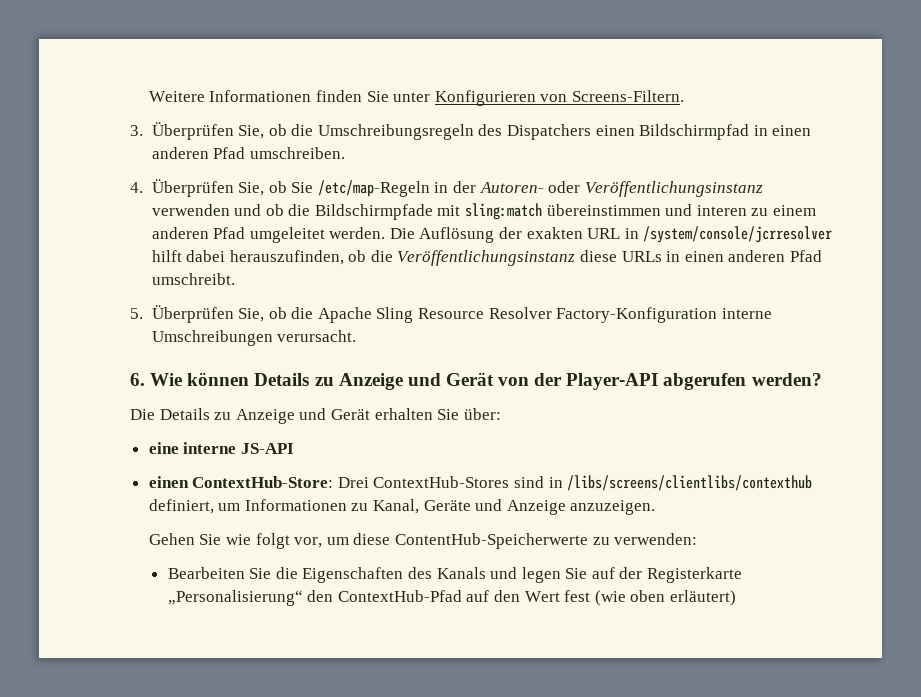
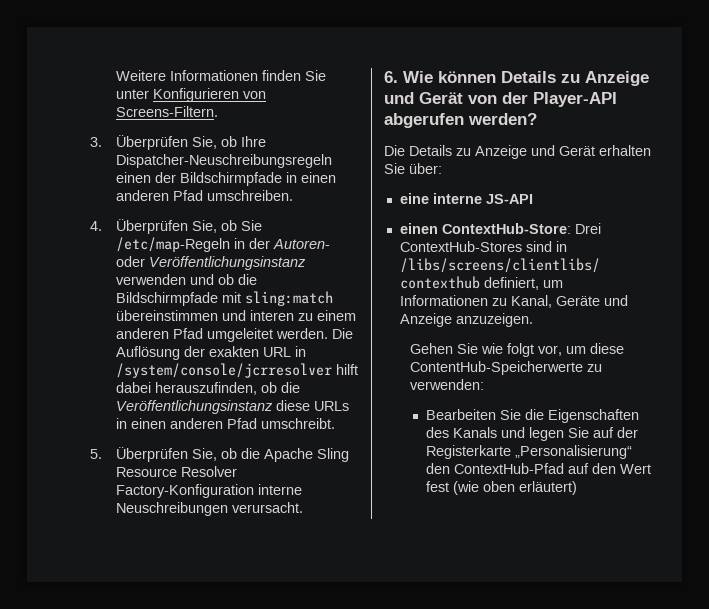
- 3. Überprüfen Sie, ob die Umschreibungsregeln des Dispatchers einen Bildschirmpfad in einen anderen Pfad umschreiben.
+ 3. Überprüfen Sie, ob Ihre Dispatcher-Neuschreibungsregeln einen der Bildschirmpfade in einen anderen Pfad umschreiben.
- 5. Überprüfen Sie, ob die Apache Sling Resource Resolver Factory-Konfiguration interne Umschreibungen verursacht.
+ 5. Überprüfen Sie, ob die Apache Sling Resource Resolver Factory-Konfiguration interne Neuschreibungen verursacht.

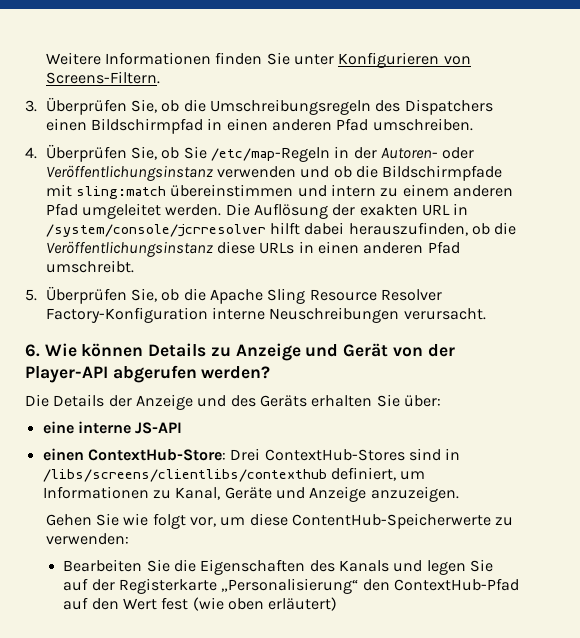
- 3. Überprüfen Sie, ob Ihre Dispatcher-Neuschreibungsregeln einen der Bildschirmpfade in einen anderen Pfad umschreiben.
+ 3. Überprüfen Sie, ob die Umschreibungsregeln des Dispatchers einen Bildschirmpfad in einen anderen Pfad umschreiben.
- 4. Überprüfen Sie, ob Sie /etc/map-Regeln in der Autoren- oder Veröffentlichungsinstanz verwenden und ob die Bildschirmpfade mit sling:match übereinstimmen und interen zu einem anderen Pfad umgeleitet werden.
+ 4. Überprüfen Sie, ob Sie /etc/map-Regeln in der Autoren- oder Veröffentlichungsinstanz verwenden und ob die Bildschirmpfade mit sling:match übereinstimmen und intern zu einem anderen Pfad umgeleitet werden.
- Die Details zu Anzeige und Gerät erhalten Sie über:
+ Die Details der Anzeige und des Geräts erhalten Sie über:

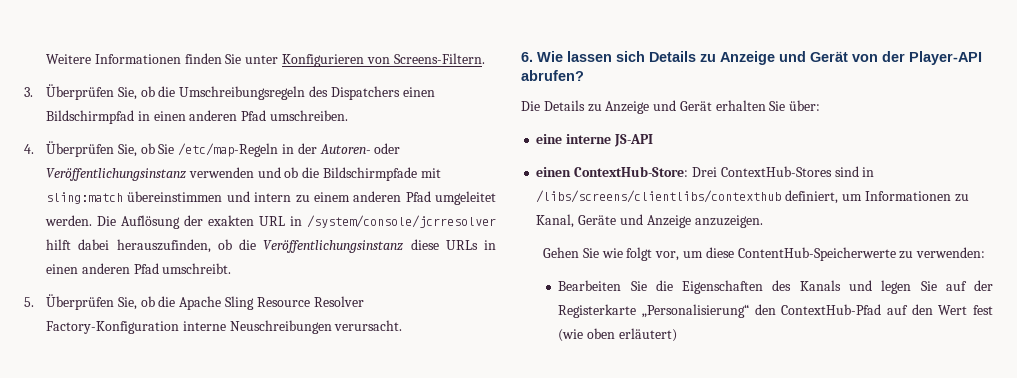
- 6. Wie können Details zu Anzeige und Gerät von der Player-API abgerufen werden?
+ 6. Wie lassen sich Details zu Anzeige und Gerät von der Player-API abrufen?
- Die Details der Anzeige und des Geräts erhalten Sie über:
+ Die Details zu Anzeige und Gerät erhalten Sie über:

